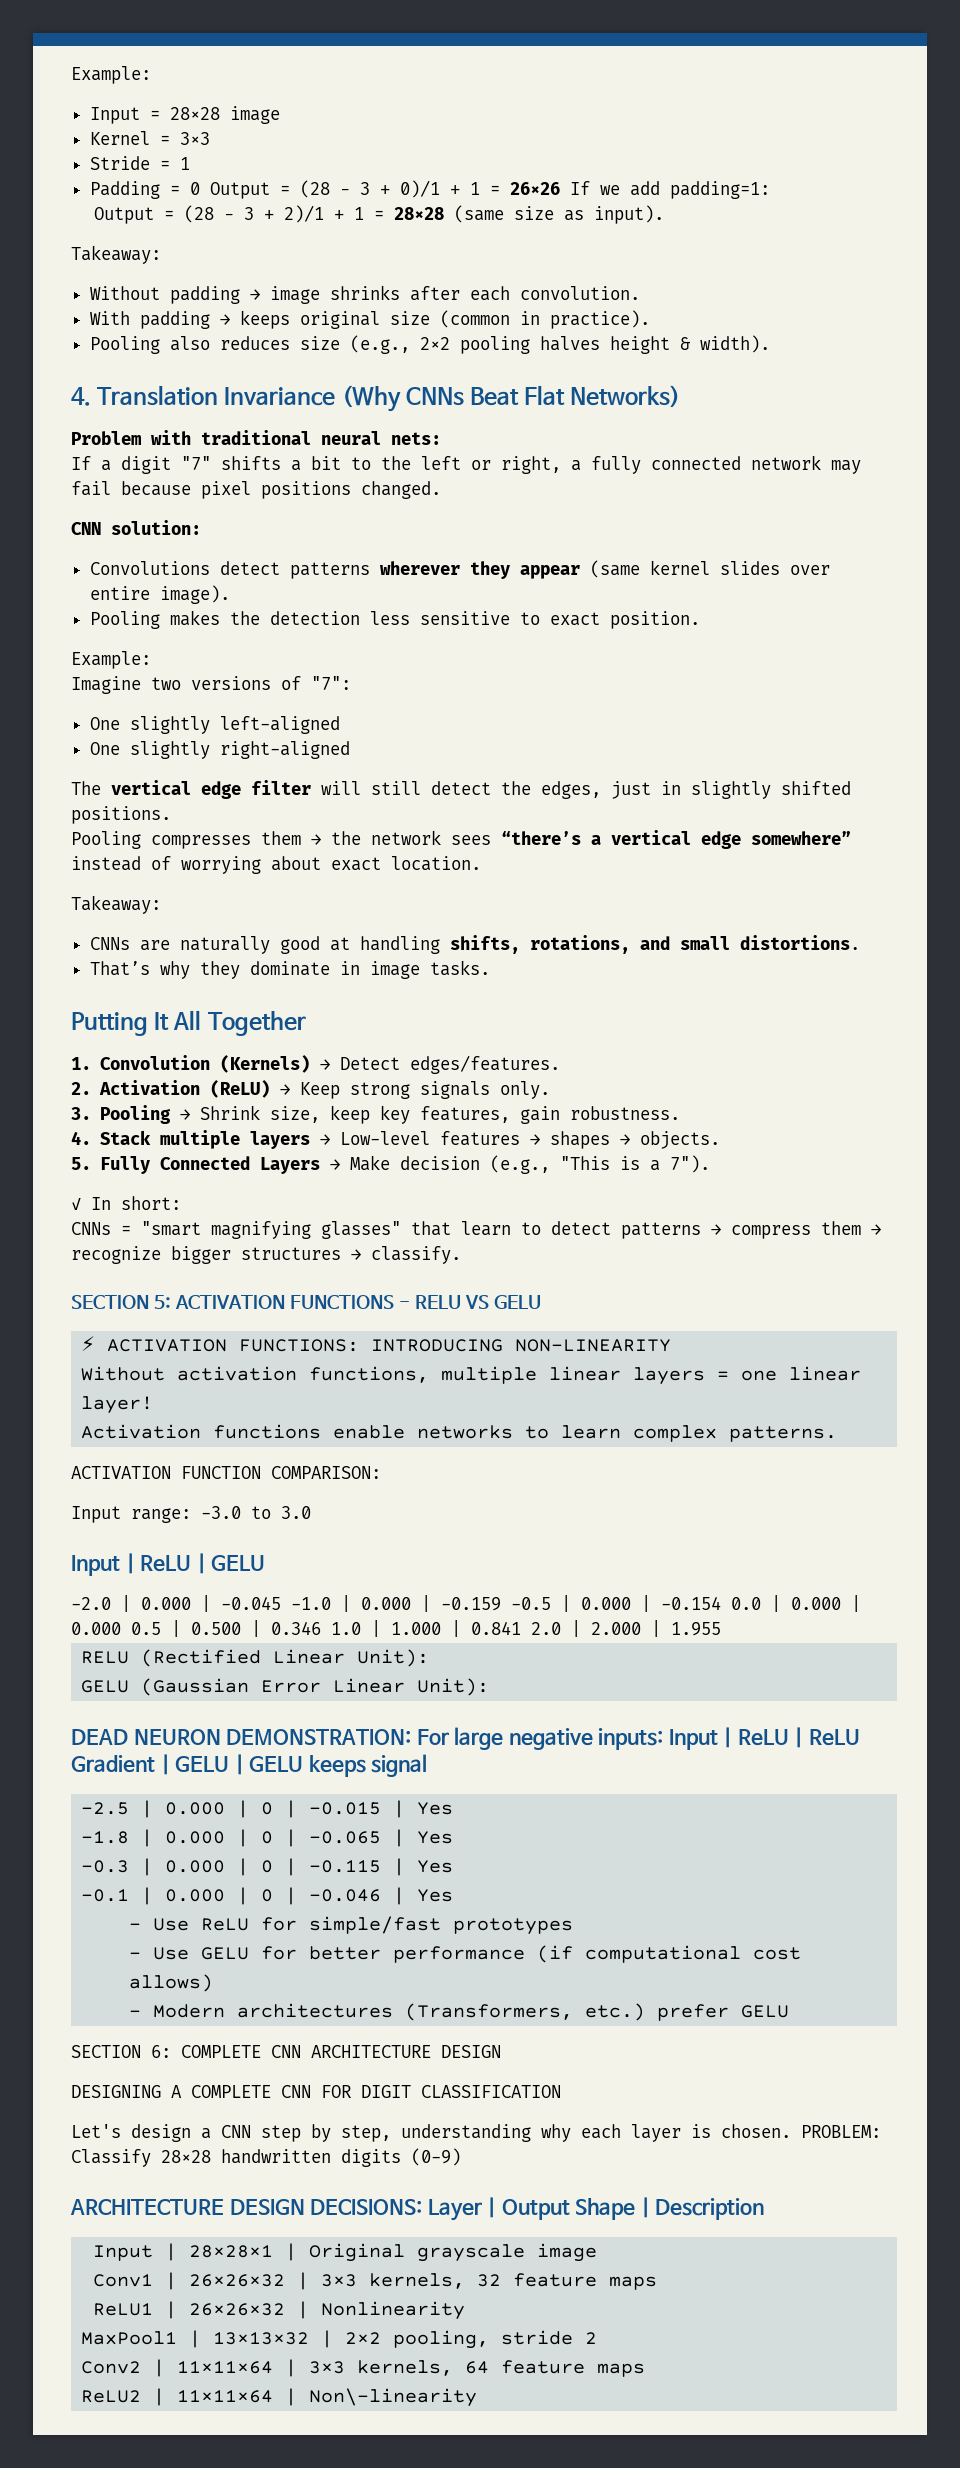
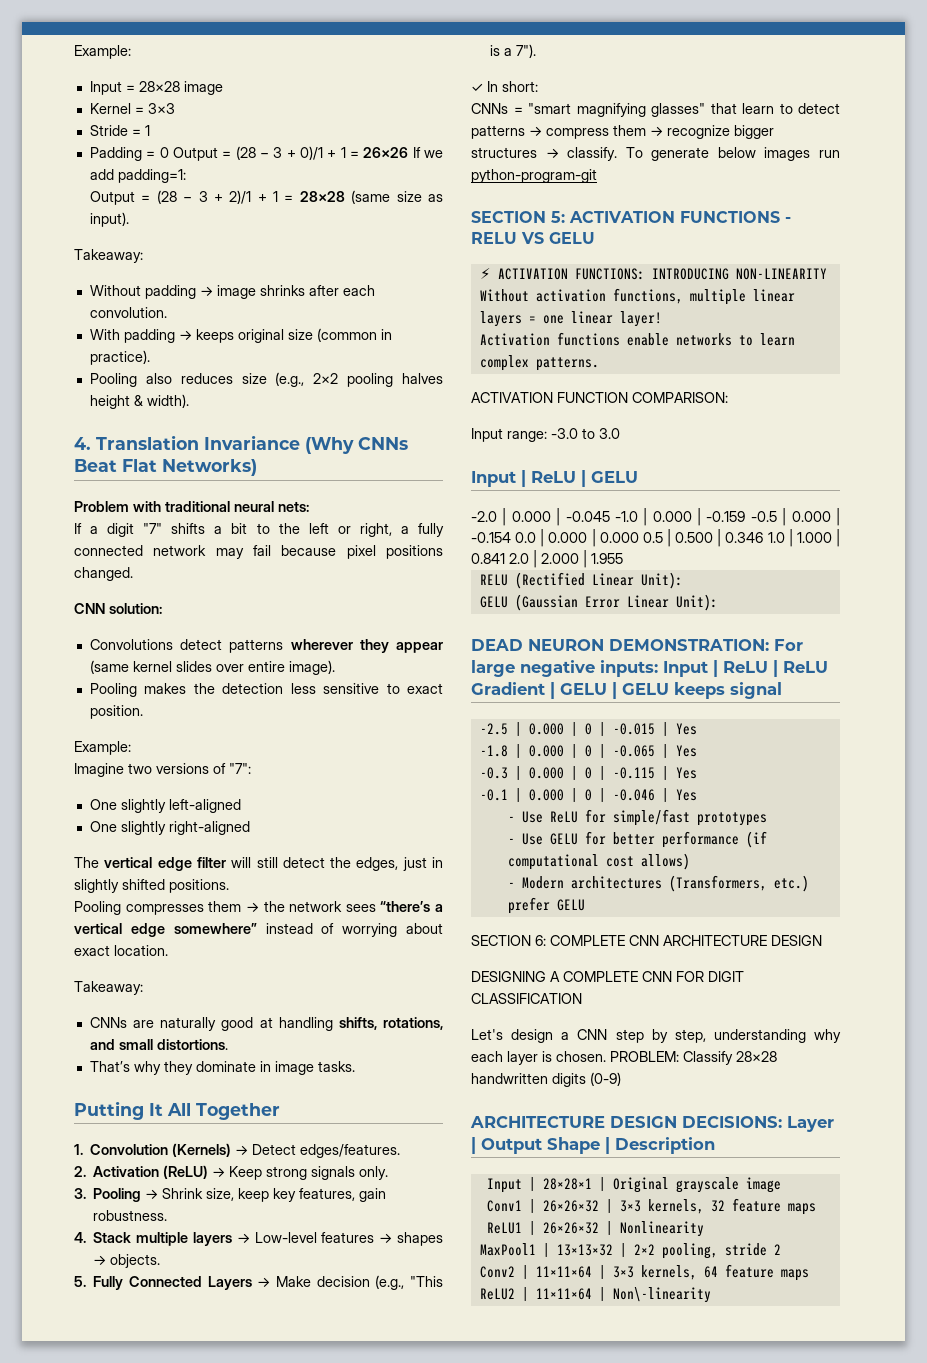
+ To generate below images run python-program-git

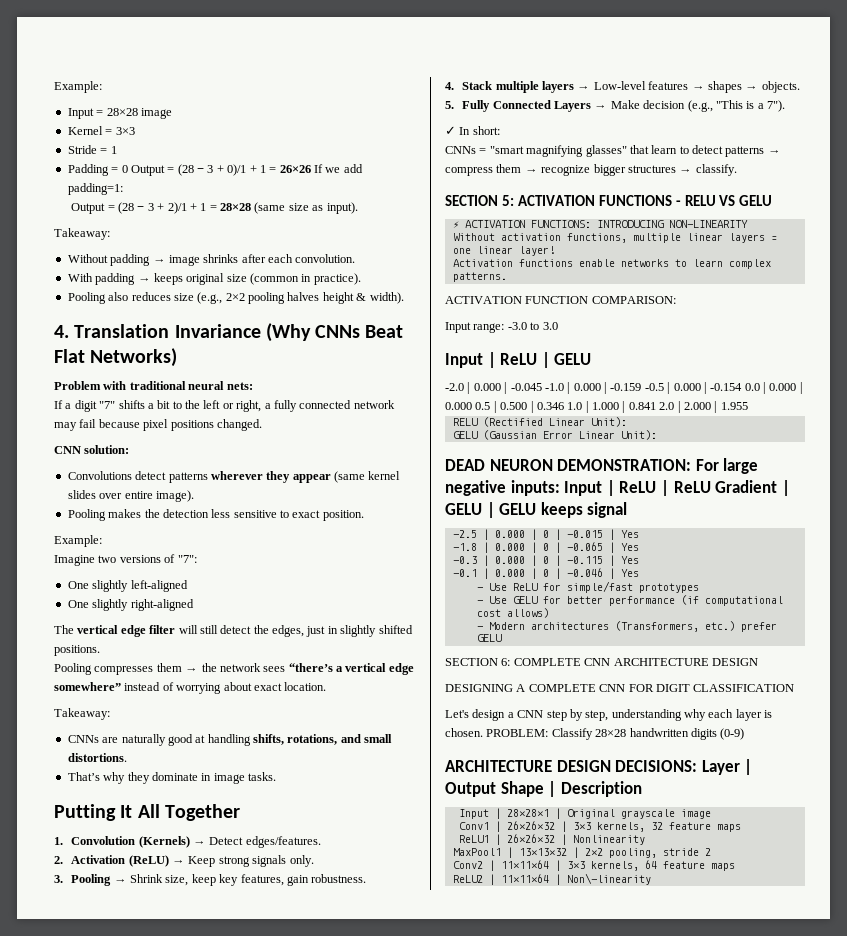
- To generate below images run python-program-git

